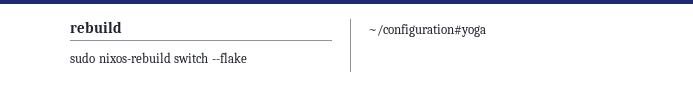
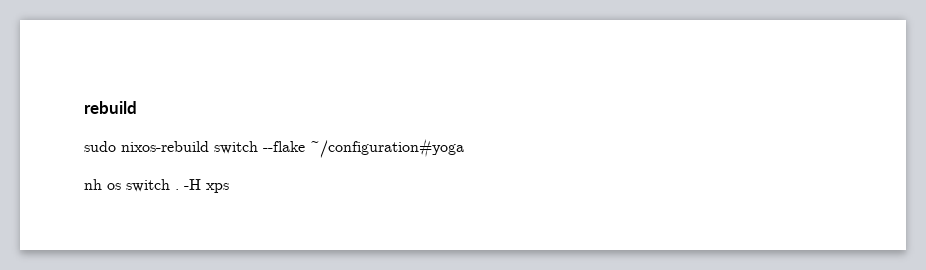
+ nh os switch . -H xps

